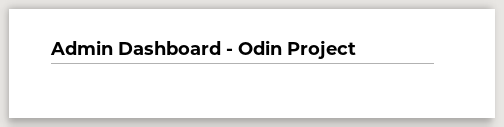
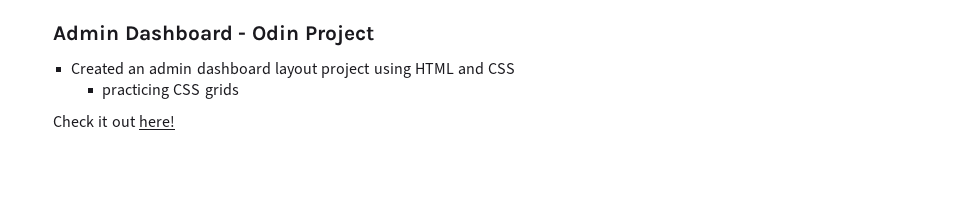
+ Created an admin dashboard layout project using HTML and CSS
+ practicing CSS grids
+ Check it out here!

